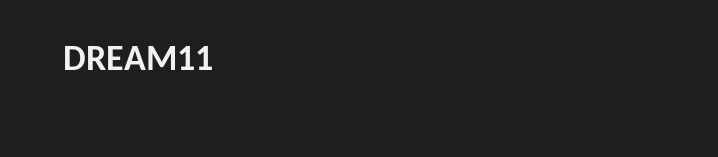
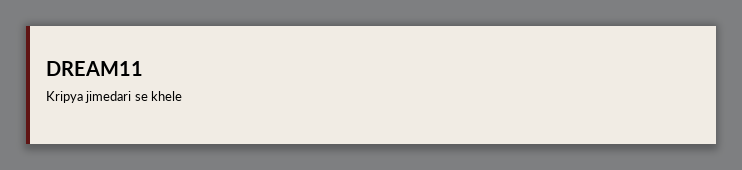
+ Kripya jimedari se khele

